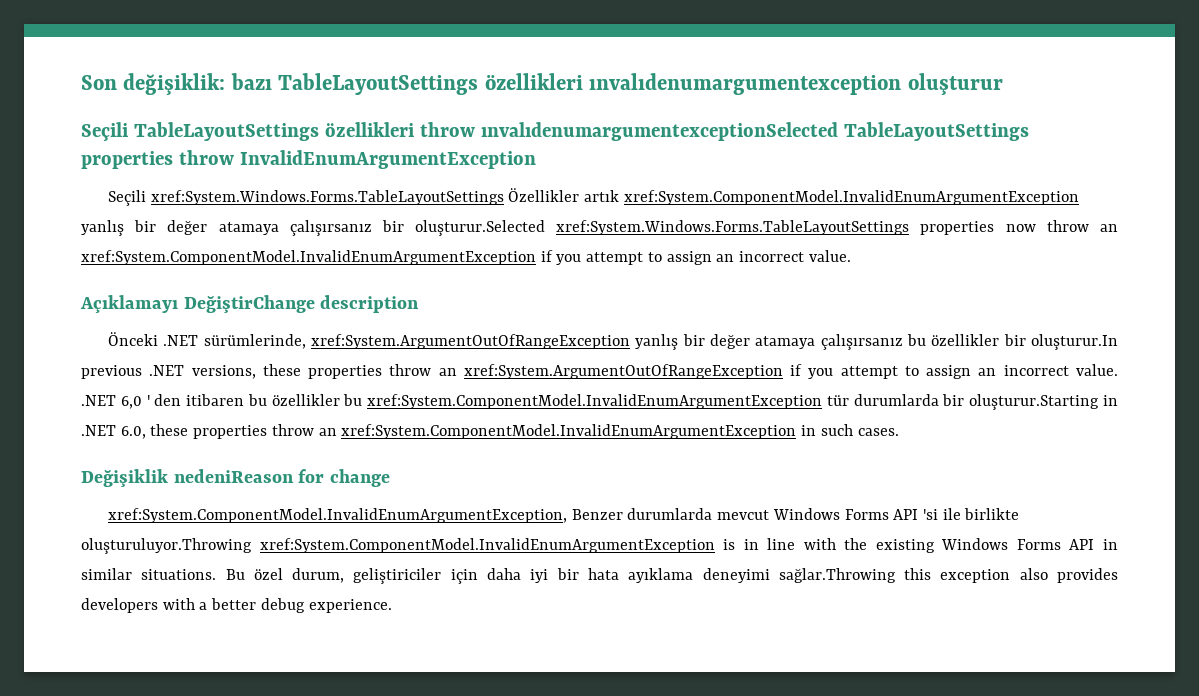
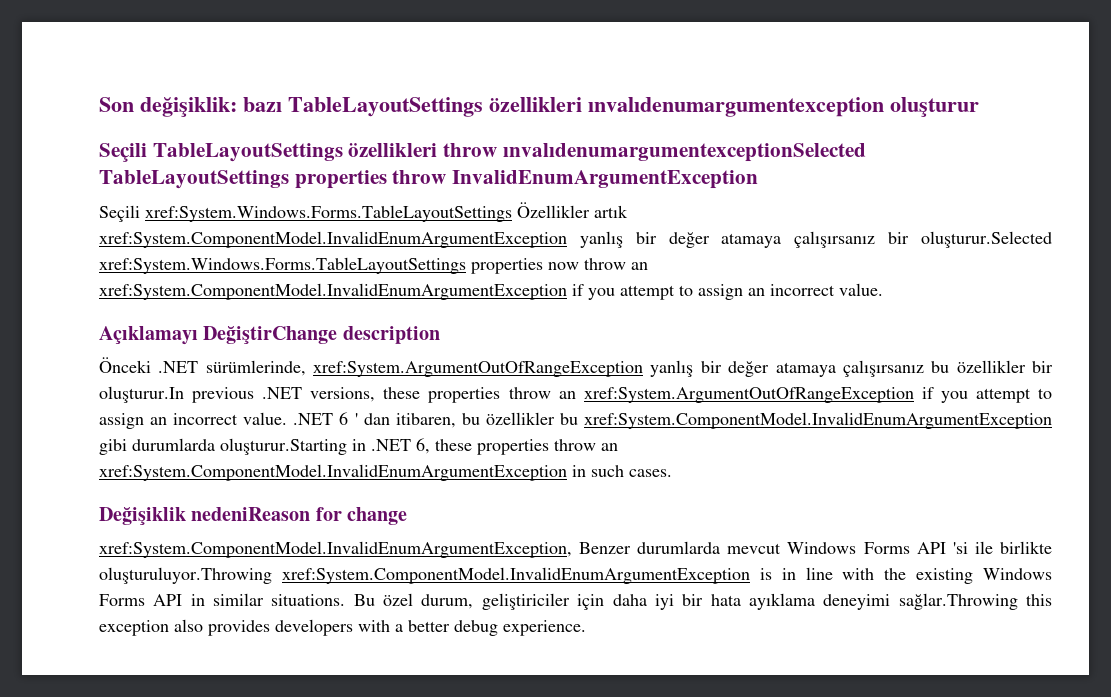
- Önceki .NET sürümlerinde, xref:System.ArgumentOutOfRangeException yanlış bir değer atamaya çalışırsanız bu özellikler bir oluşturur.In previous .NET versions, these properties throw an xref:System.ArgumentOutOfRangeException if you attempt to assign an incorrect value. .NET 6,0 ' den itibaren bu özellikler bu xref:System.ComponentModel.InvalidEnumArgumentException tür durumlarda bir oluşturur.Starting in .NET 6.0, these properties throw an xref:System.ComponentModel.InvalidEnumArgumentException in such cases.
+ Önceki .NET sürümlerinde, xref:System.ArgumentOutOfRangeException yanlış bir değer atamaya çalışırsanız bu özellikler bir oluşturur.In previous .NET versions, these properties throw an xref:System.ArgumentOutOfRangeException if you attempt to assign an incorrect value. .NET 6 ' dan itibaren, bu özellikler bu xref:System.ComponentModel.InvalidEnumArgumentException gibi durumlarda oluşturur.Starting in .NET 6, these properties throw an xref:System.ComponentModel.InvalidEnumArgumentException in such cases.

